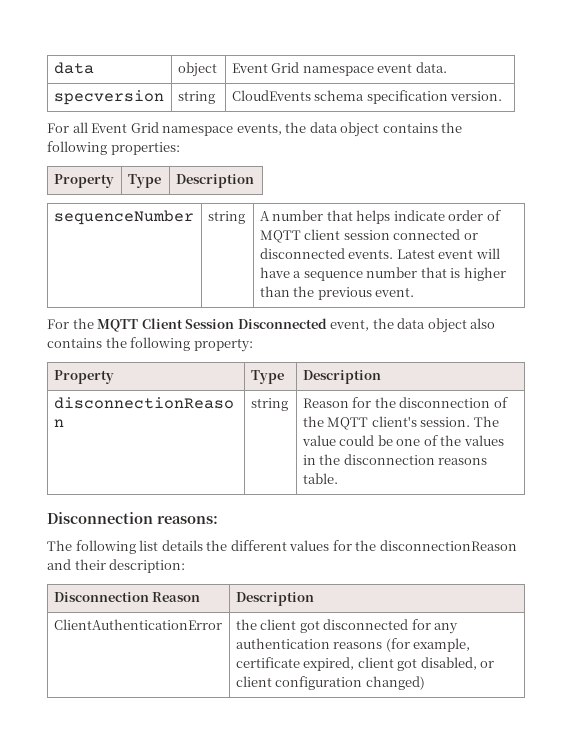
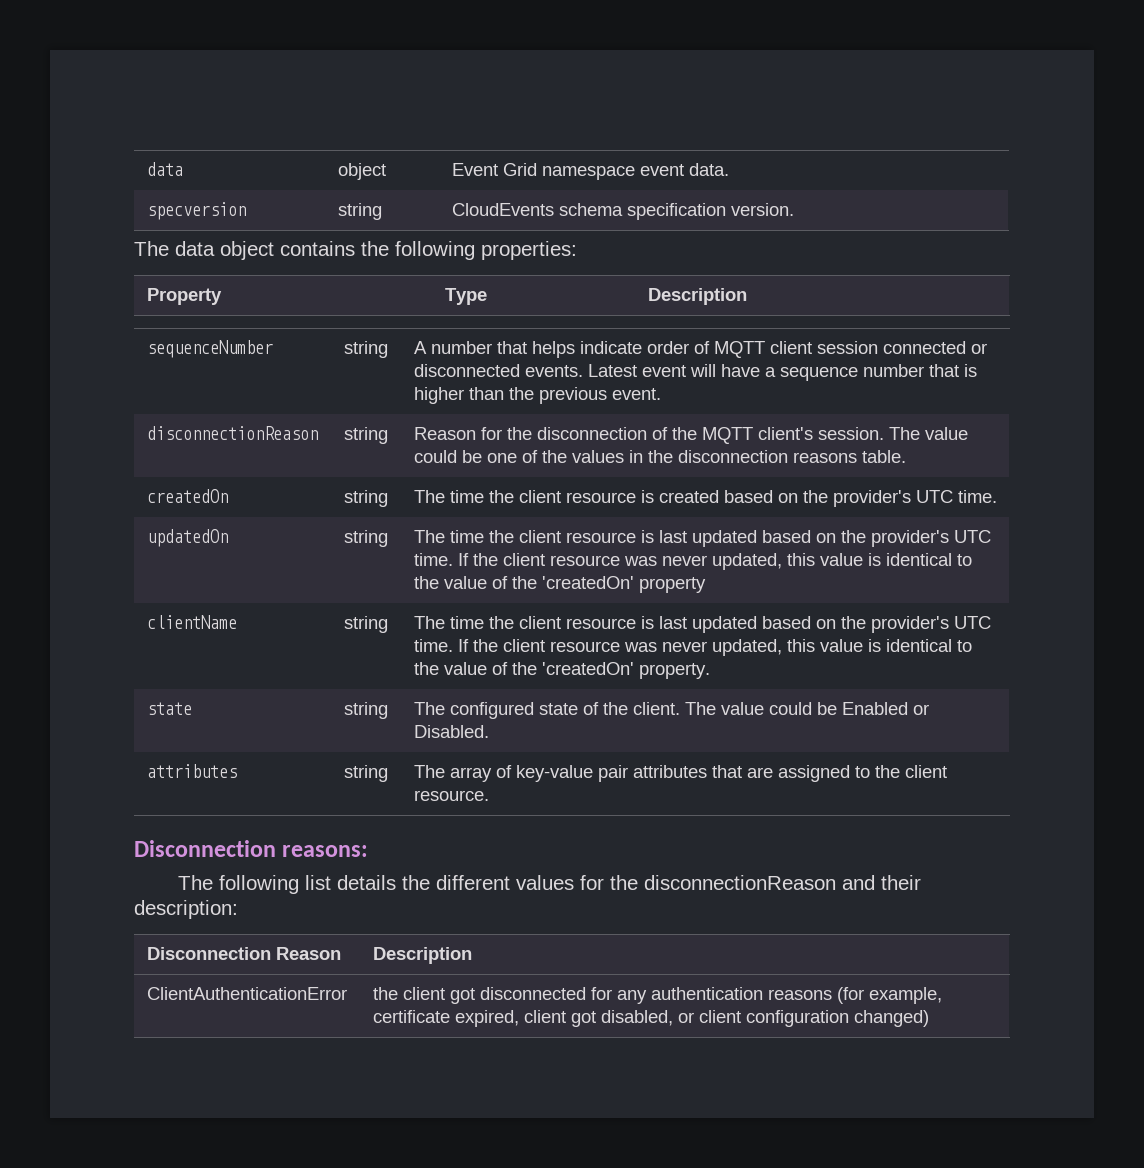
- For all Event Grid namespace events, the data object contains the following properties:
+ The data object contains the following properties:
- For the MQTT Client Session Disconnected event, the data object also contains the following property:
- Property | Type | Description
+ createdOn | string | The time the client resource is created based on the provider's UTC time.
+ updatedOn | string | The time the client resource is last updated based on the provider's UTC time. If the client resource was never updated, this value is identical to the value of the 'createdOn' property
+ clientName | string | The time the client resource is last updated based on the provider's UTC time. If the client resource was never updated, this value is identical to the value of the 'createdOn' property.
+ state | string | The configured state of the client. The value could be Enabled or Disabled.
+ attributes | string | The array of key-value pair attributes that are assigned to the client resource.

